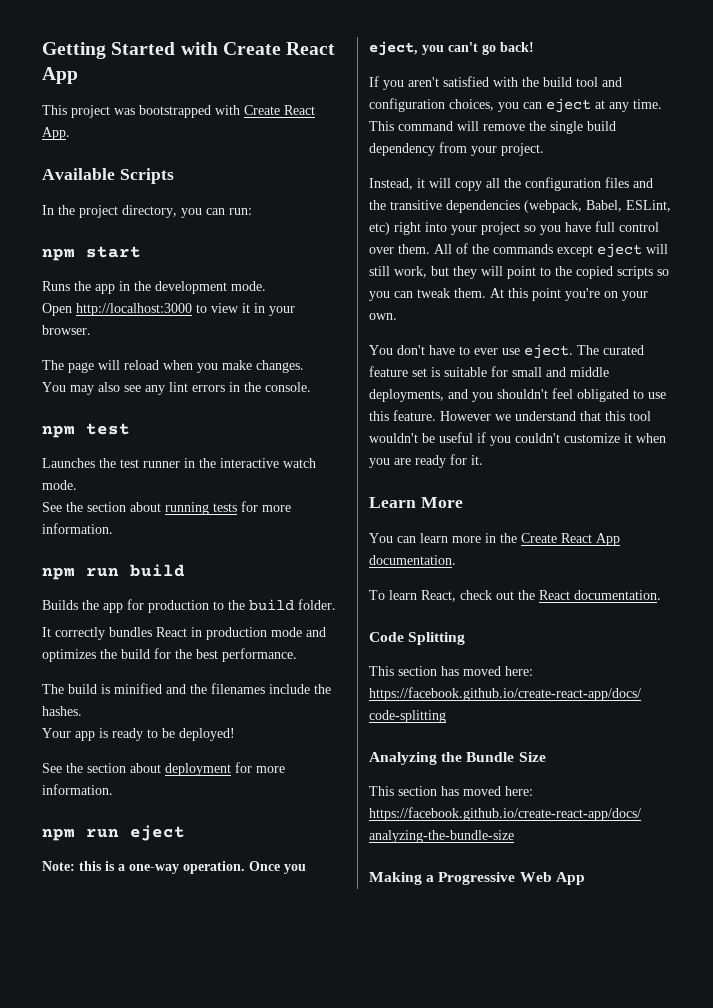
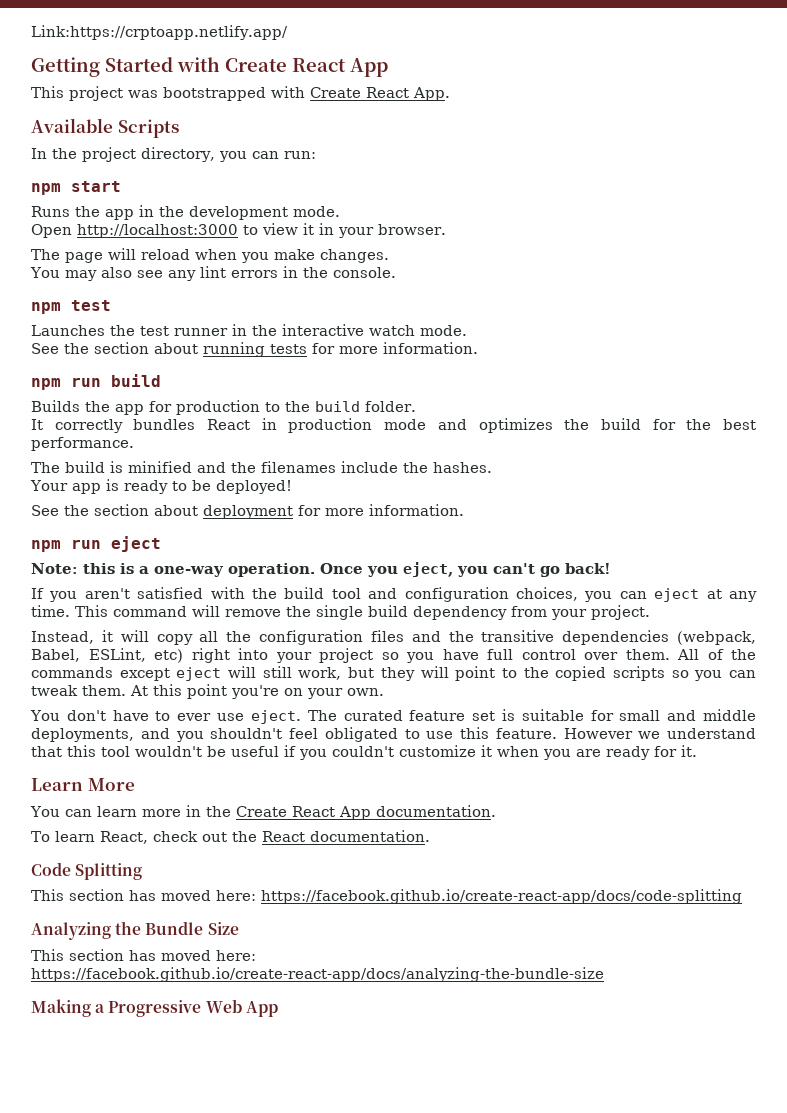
+ Link:https://crptoapp.netlify.app/

